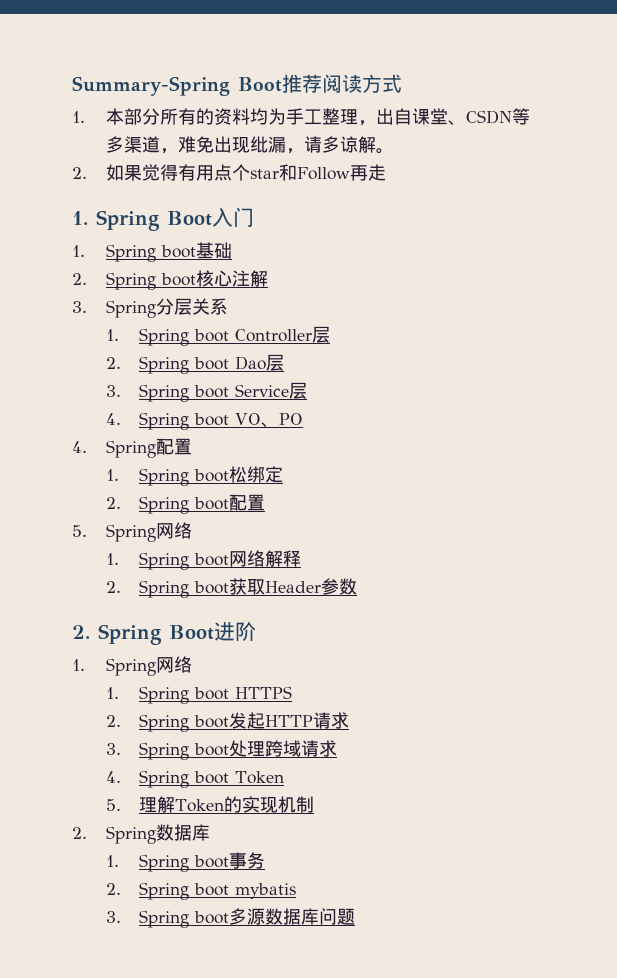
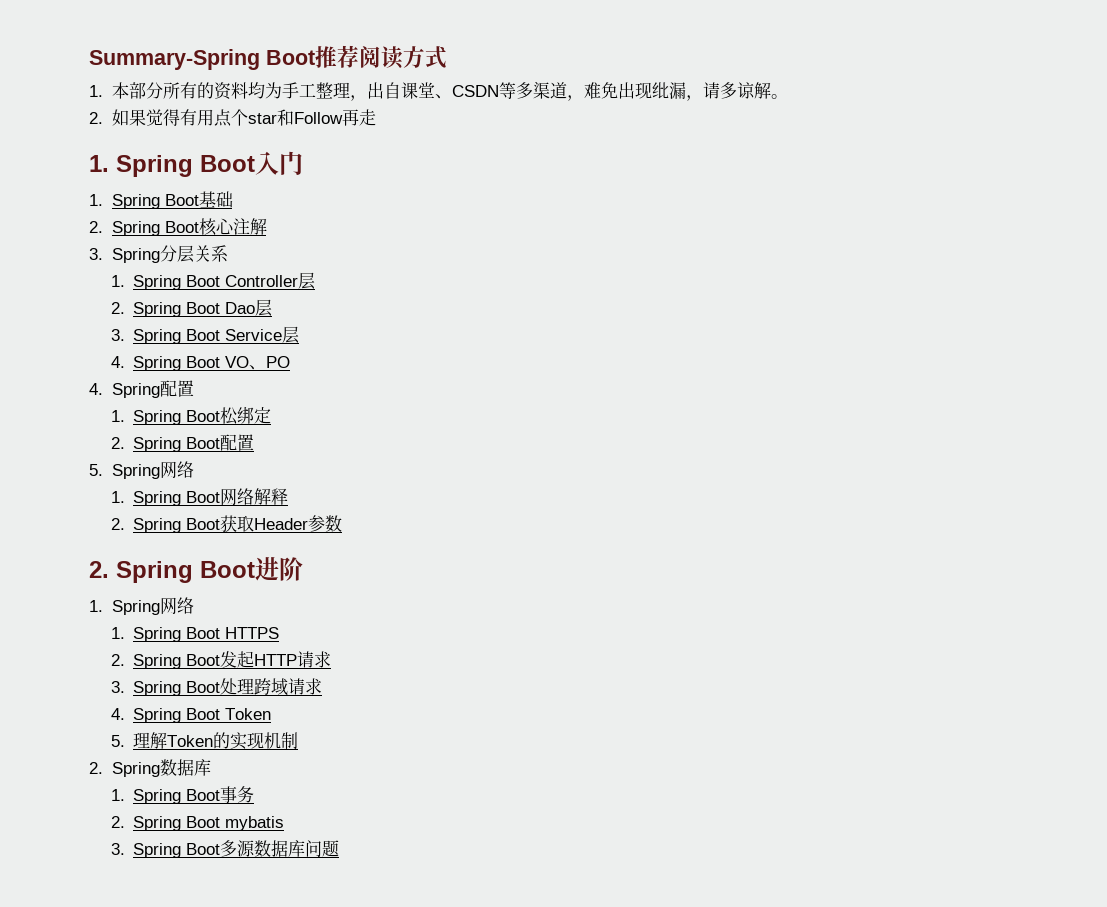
- 1. Spring boot基础
+ 1. Spring Boot基础
- 2. Spring boot核心注解
+ 2. Spring Boot核心注解
- 1. Spring boot Controller层
+ 1. Spring Boot Controller层
- 2. Spring boot Dao层
+ 2. Spring Boot Dao层
- 3. Spring boot Service层
+ 3. Spring Boot Service层
- 4. Spring boot VO、PO
+ 4. Spring Boot VO、PO
- 1. Spring boot松绑定
+ 1. Spring Boot松绑定
- 2. Spring boot配置
+ 2. Spring Boot配置
- 1. Spring boot网络解释
+ 1. Spring Boot网络解释
- 2. Spring boot获取Header参数
+ 2. Spring Boot获取Header参数
- 1. Spring boot HTTPS
+ 1. Spring Boot HTTPS
- 2. Spring boot发起HTTP请求
+ 2. Spring Boot发起HTTP请求
- 3. Spring boot处理跨域请求
+ 3. Spring Boot处理跨域请求
- 4. Spring boot Token
+ 4. Spring Boot Token
- 1. Spring boot事务
+ 1. Spring Boot事务
- 2. Spring boot mybatis
+ 2. Spring Boot mybatis
- 3. Spring boot多源数据库问题
+ 3. Spring Boot多源数据库问题

